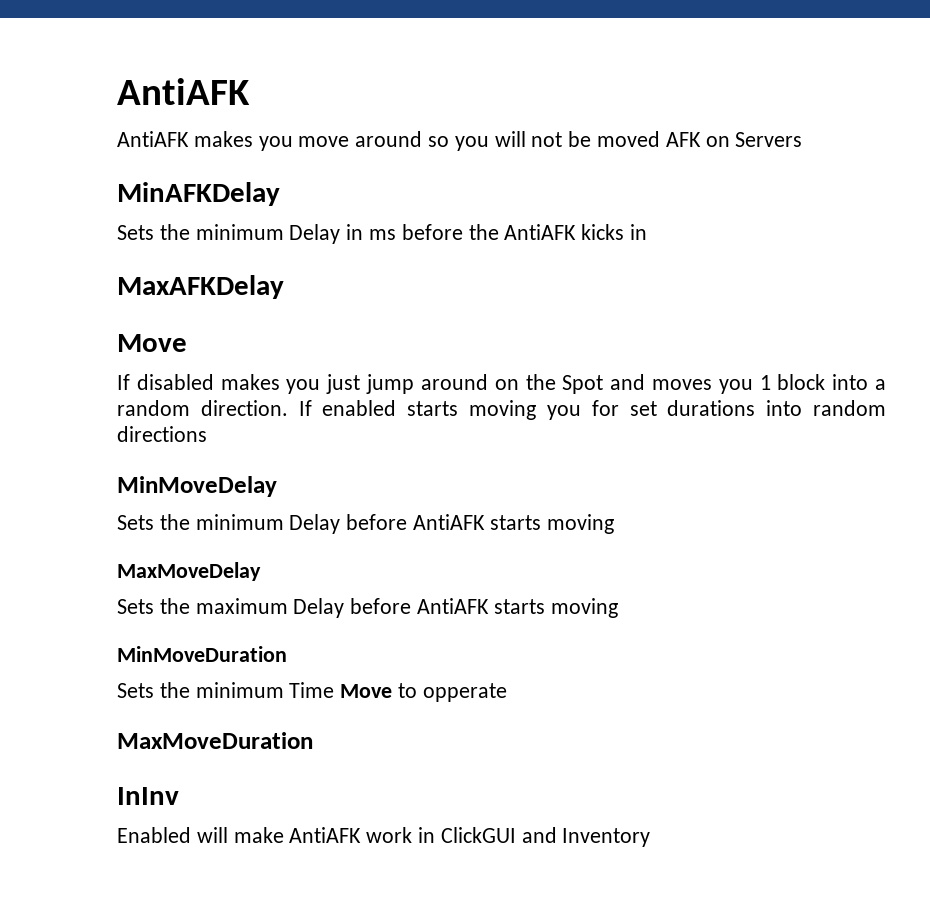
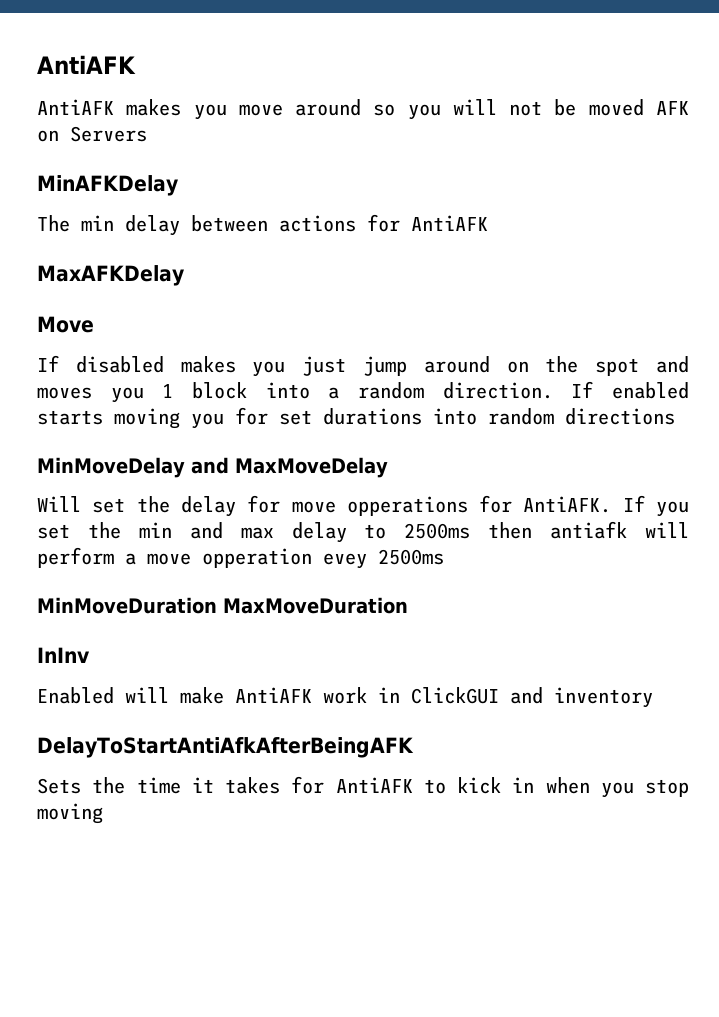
- Sets the minimum Delay in ms before the AntiAFK kicks in
+ The min delay between actions for AntiAFK
- If disabled makes you just jump around on the Spot and moves you 1 block into a random direction.
+ If disabled makes you just jump around on the spot and moves you 1 block into a random direction.
- MinMoveDelay
- Sets the minimum Delay before AntiAFK starts moving
- MaxMoveDelay
- Sets the maximum Delay before AntiAFK starts moving
- MinMoveDuration
- Sets the minimum Time Move to opperate
- MaxMoveDuration
+ MinMoveDelay and MaxMoveDelay
+ Will set the delay for move opperations for AntiAFK. If you set the min and max delay to 2500ms then antiafk will perform a move opperation evey 2500ms
+ MinMoveDuration MaxMoveDuration
- Enabled will make AntiAFK work in ClickGUI and Inventory
+ Enabled will make AntiAFK work in ClickGUI and inventory
+ DelayToStartAntiAfkAfterBeingAFK
+ Sets the time it takes for AntiAFK to kick in when you stop moving

